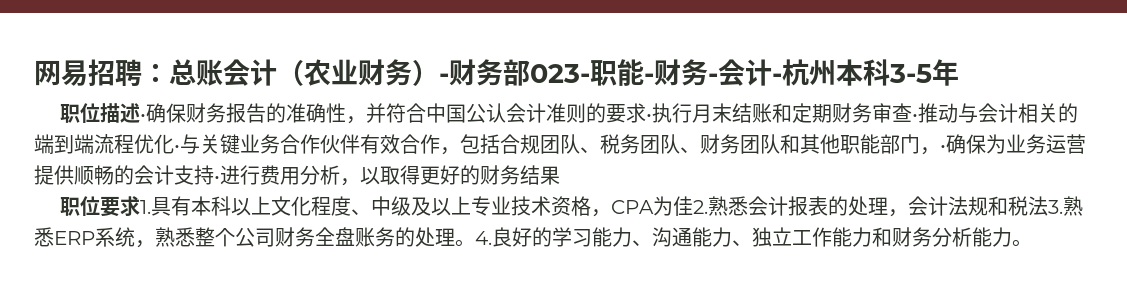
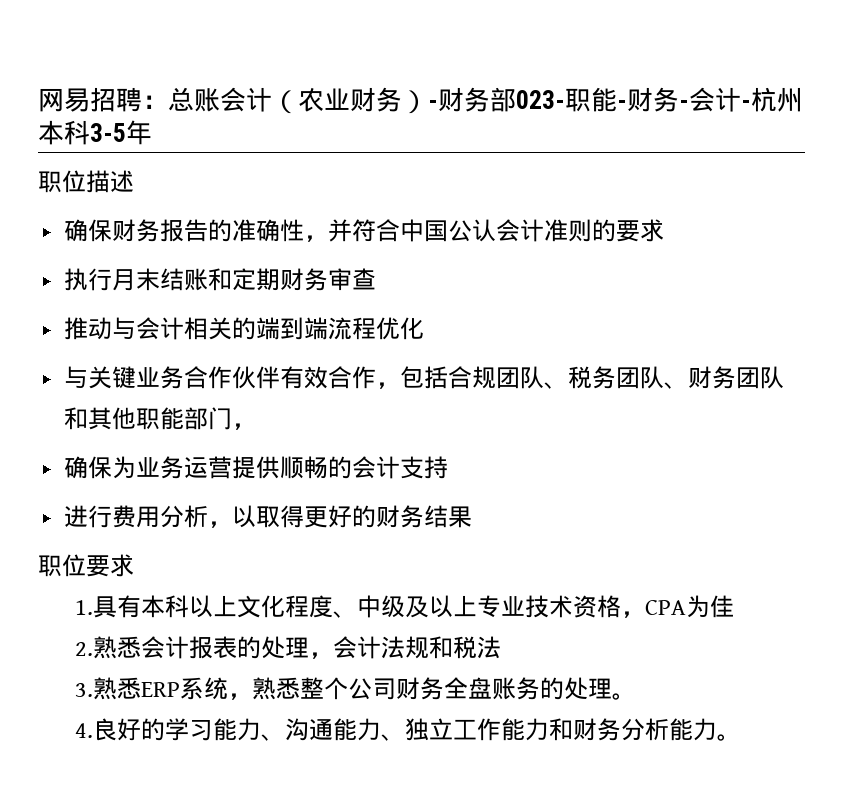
- 职位描述•确保财务报告的准确性，并符合中国公认会计准则的要求•执行月末结账和定期财务审查•推动与会计相关的端到端流程优化•与关键业务合作伙伴有效合作，包括合规团队、税务团队、财务团队和其他职能部门，•确保为业务运营提供顺畅的会计支持•进行费用分析，以取得更好的财务结果
+ 职位描述
+ 确保财务报告的准确性，并符合中国公认会计准则的要求
+ 执行月末结账和定期财务审查
+ 推动与会计相关的端到端流程优化
+ 与关键业务合作伙伴有效合作，包括合规团队、税务团队、财务团队和其他职能部门，
+ 确保为业务运营提供顺畅的会计支持
+ 进行费用分析，以取得更好的财务结果
- 职位要求1.具有本科以上文化程度、中级及以上专业技术资格，CPA为佳2.熟悉会计报表的处理，会计法规和税法3.熟悉ERP系统，熟悉整个公司财务全盘账务的处理。4.良好的学习能力、沟通能力、独立工作能力和财务分析能力。
+ 职位要求
+ 1.具有本科以上文化程度、中级及以上专业技术资格，CPA为佳
+ 2.熟悉会计报表的处理，会计法规和税法
+ 3.熟悉ERP系统，熟悉整个公司财务全盘账务的处理。
+ 4.良好的学习能力、沟通能力、独立工作能力和财务分析能力。

